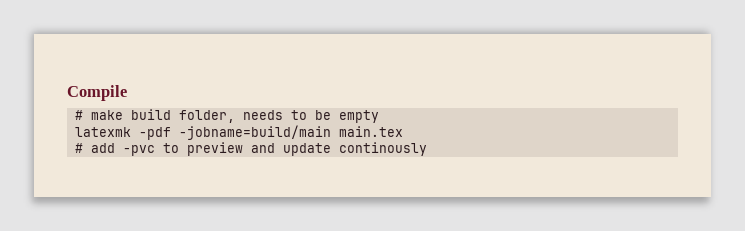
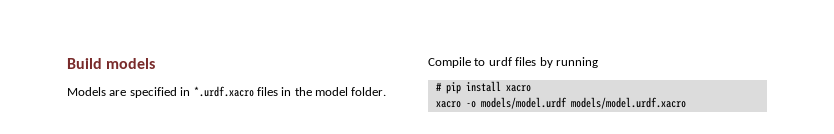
- Compile
- # make build folder, needs to be empty
- latexmk -pdf -jobname=build/main main.tex
- # add -pvc to preview and update continously
+ Build models
+ Models are specified in *.urdf.xacro files in the model folder. Compile to urdf files by running
+ # pip install xacro
+ xacro -o models/model.urdf models/model.urdf.xacro

